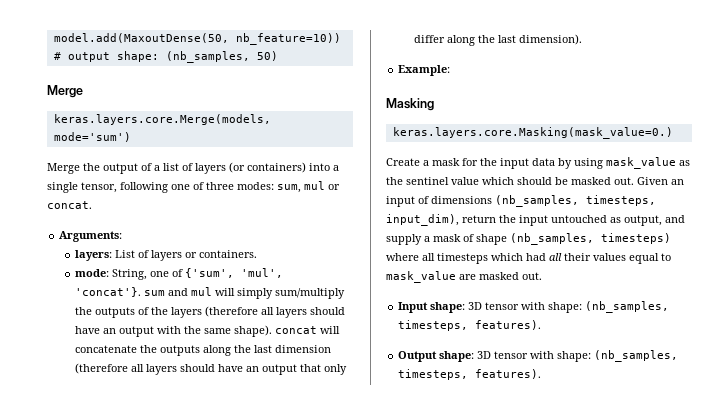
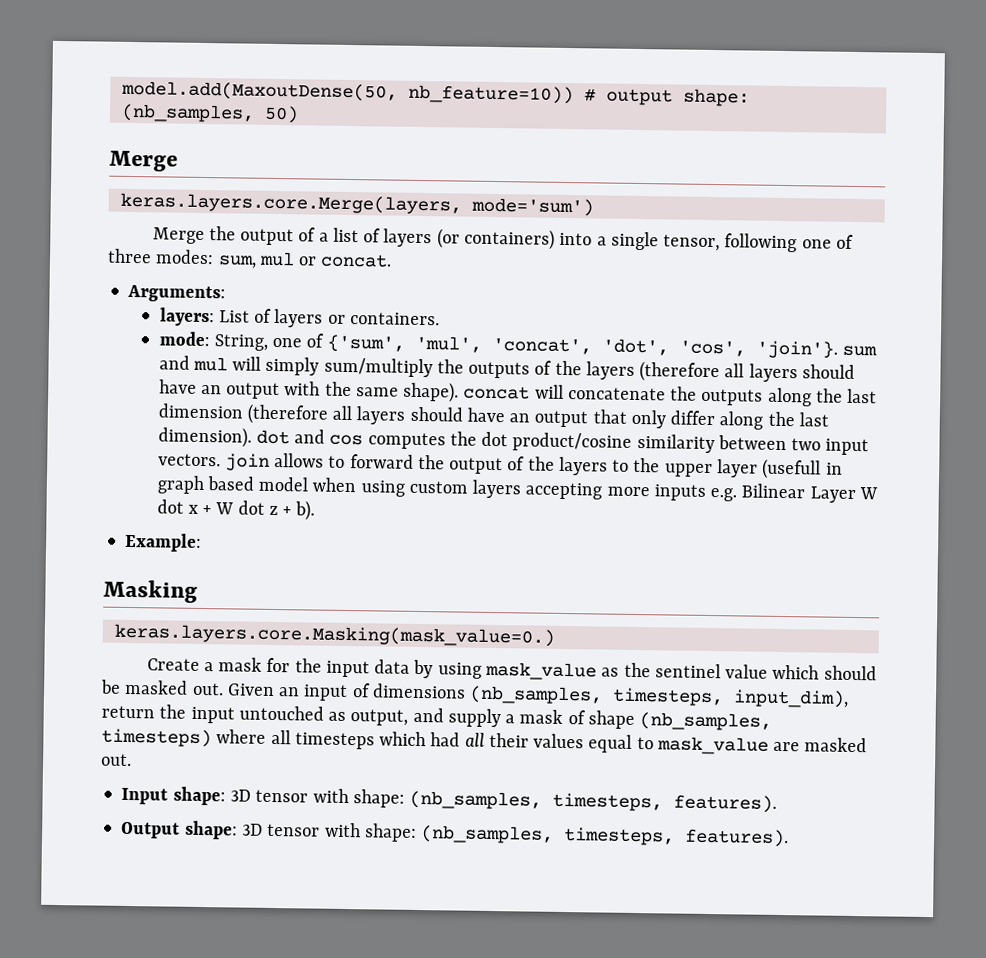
- keras.layers.core.Merge(models, mode='sum')
+ keras.layers.core.Merge(layers, mode='sum')
- mode: String, one of {'sum', 'mul', 'concat'}. sum and mul will simply sum/multiply the outputs of the layers (therefore all layers should have an output with the same shape). concat will concatenate the outputs along the last dimension (therefore all layers should have an output that only differ along the last dimension).
+ mode: String, one of {'sum', 'mul', 'concat', 'dot', 'cos', 'join'}. sum and mul will simply sum/multiply the outputs of the layers (therefore all layers should have an output with the same shape). concat will concatenate the outputs along the last dimension (therefore all layers should have an output that only differ along the last dimension). dot and cos computes the dot product/cosine similarity between two input vectors. join allows to forward the output of the layers to the upper layer (usefull in graph based model when using custom layers accepting more inputs e.g. Bilinear Layer W dot x + W dot z + b).

